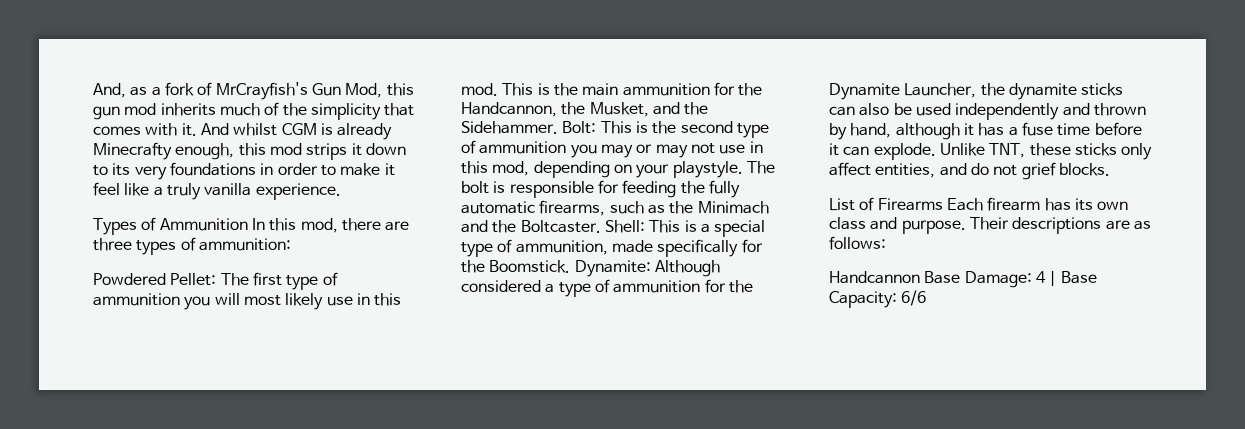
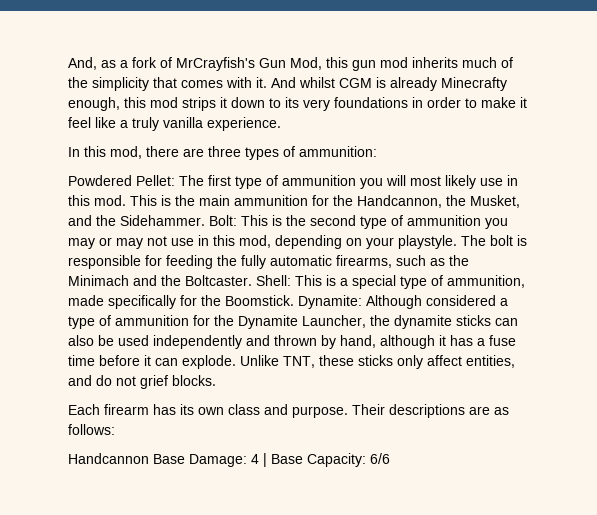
- Types of Ammunition In this mod, there are three types of ammunition:
+ In this mod, there are three types of ammunition:
- List of Firearms Each firearm has its own class and purpose.
+ Each firearm has its own class and purpose.

